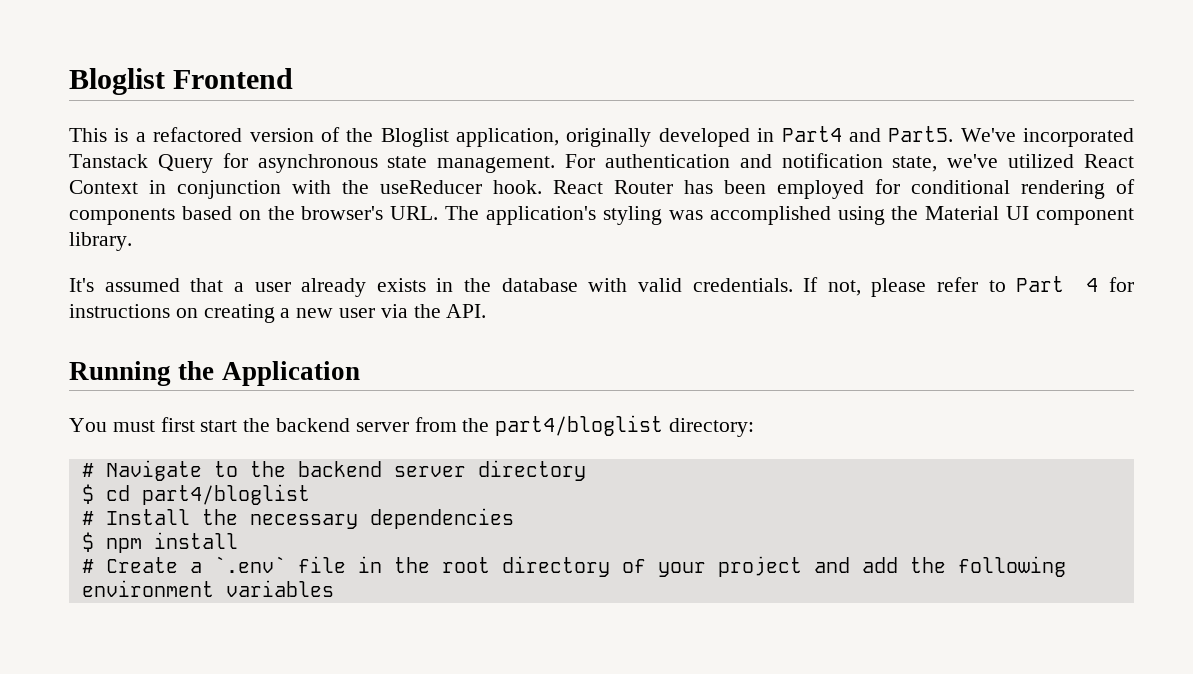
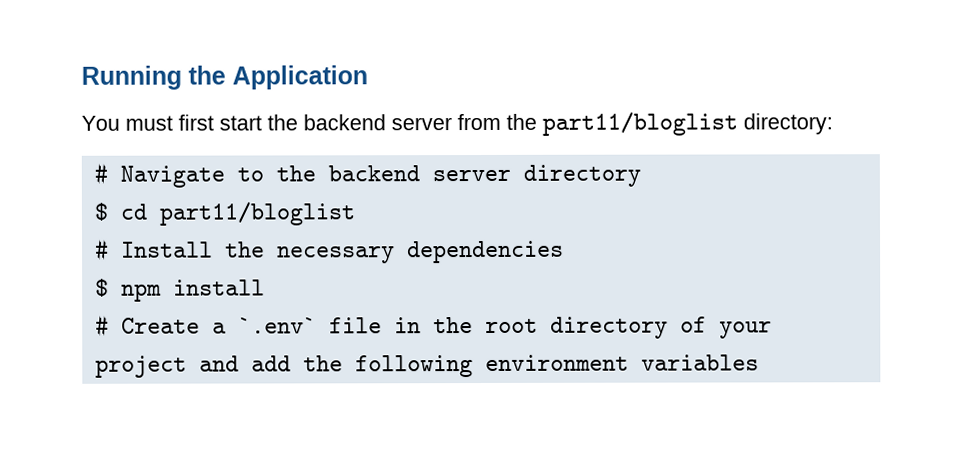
- Bloglist Frontend
- This is a refactored version of the Bloglist application, originally developed in Part4 and Part5. We've incorporated Tanstack Query for asynchronous state management. For authentication and notification state, we've utilized React Context in conjunction with the useReducer hook. React Router has been employed for conditional rendering of components based on the browser's URL. The application's styling was accomplished using the Material UI component library.
- It's assumed that a user already exists in the database with valid credentials. If not, please refer to Part 4 for instructions on creating a new user via the API.
- You must first start the backend server from the part4/bloglist directory:
+ You must first start the backend server from the part11/bloglist directory:
- $ cd part4/bloglist
+ $ cd part11/bloglist

